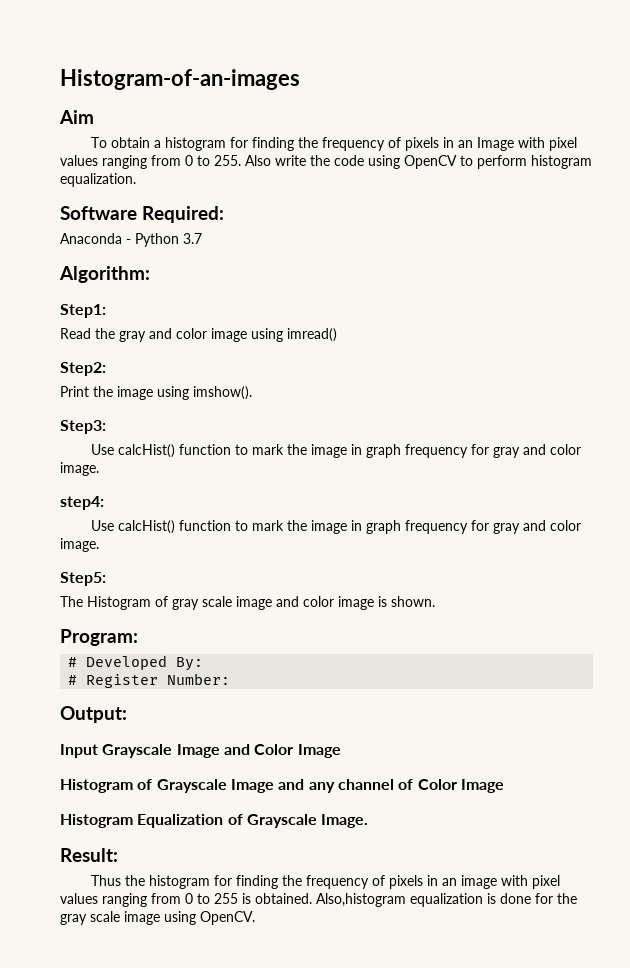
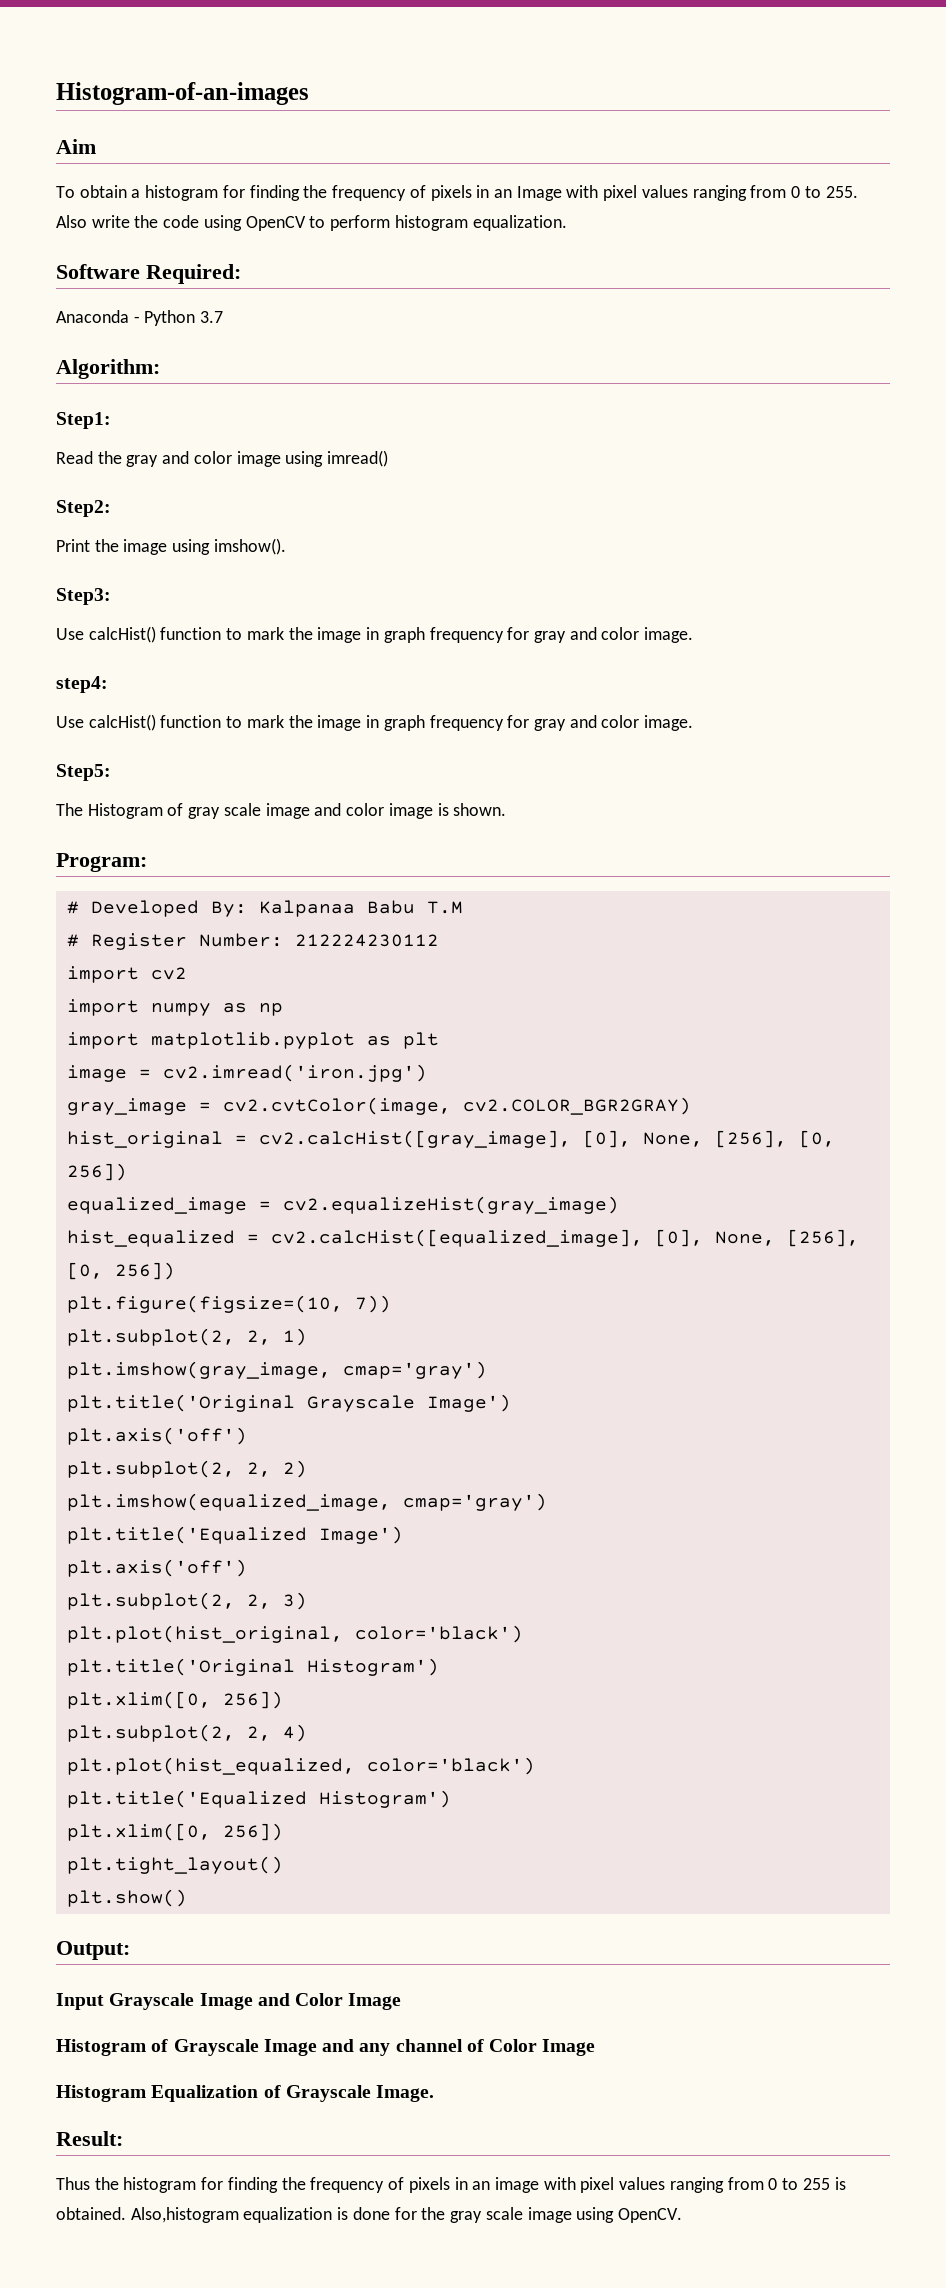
- # Developed By:
+ # Developed By: Kalpanaa Babu T.M
- # Register Number:
+ # Register Number: 212224230112
+ import cv2
+ import numpy as np
+ import matplotlib.pyplot as plt
+ image = cv2.imread('iron.jpg')
+ gray_image = cv2.cvtColor(image, cv2.COLOR_BGR2GRAY)
+ hist_original = cv2.calcHist([gray_image], [0], None, [256], [0, 256])
+ equalized_image = cv2.equalizeHist(gray_image)
+ hist_equalized = cv2.calcHist([equalized_image], [0], None, [256], [0, 256])
+ plt.figure(figsize=(10, 7))
+ plt.subplot(2, 2, 1)
+ plt.imshow(gray_image, cmap='gray')
+ plt.title('Original Grayscale Image')
+ plt.axis('off')
+ plt.subplot(2, 2, 2)
+ plt.imshow(equalized_image, cmap='gray')
+ plt.title('Equalized Image')
+ plt.axis('off')
+ plt.subplot(2, 2, 3)
+ plt.plot(hist_original, color='black')
+ plt.title('Original Histogram')
+ plt.xlim([0, 256])
+ plt.subplot(2, 2, 4)
+ plt.plot(hist_equalized, color='black')
+ plt.title('Equalized Histogram')
+ plt.xlim([0, 256])
+ plt.tight_layout()
+ plt.show()

